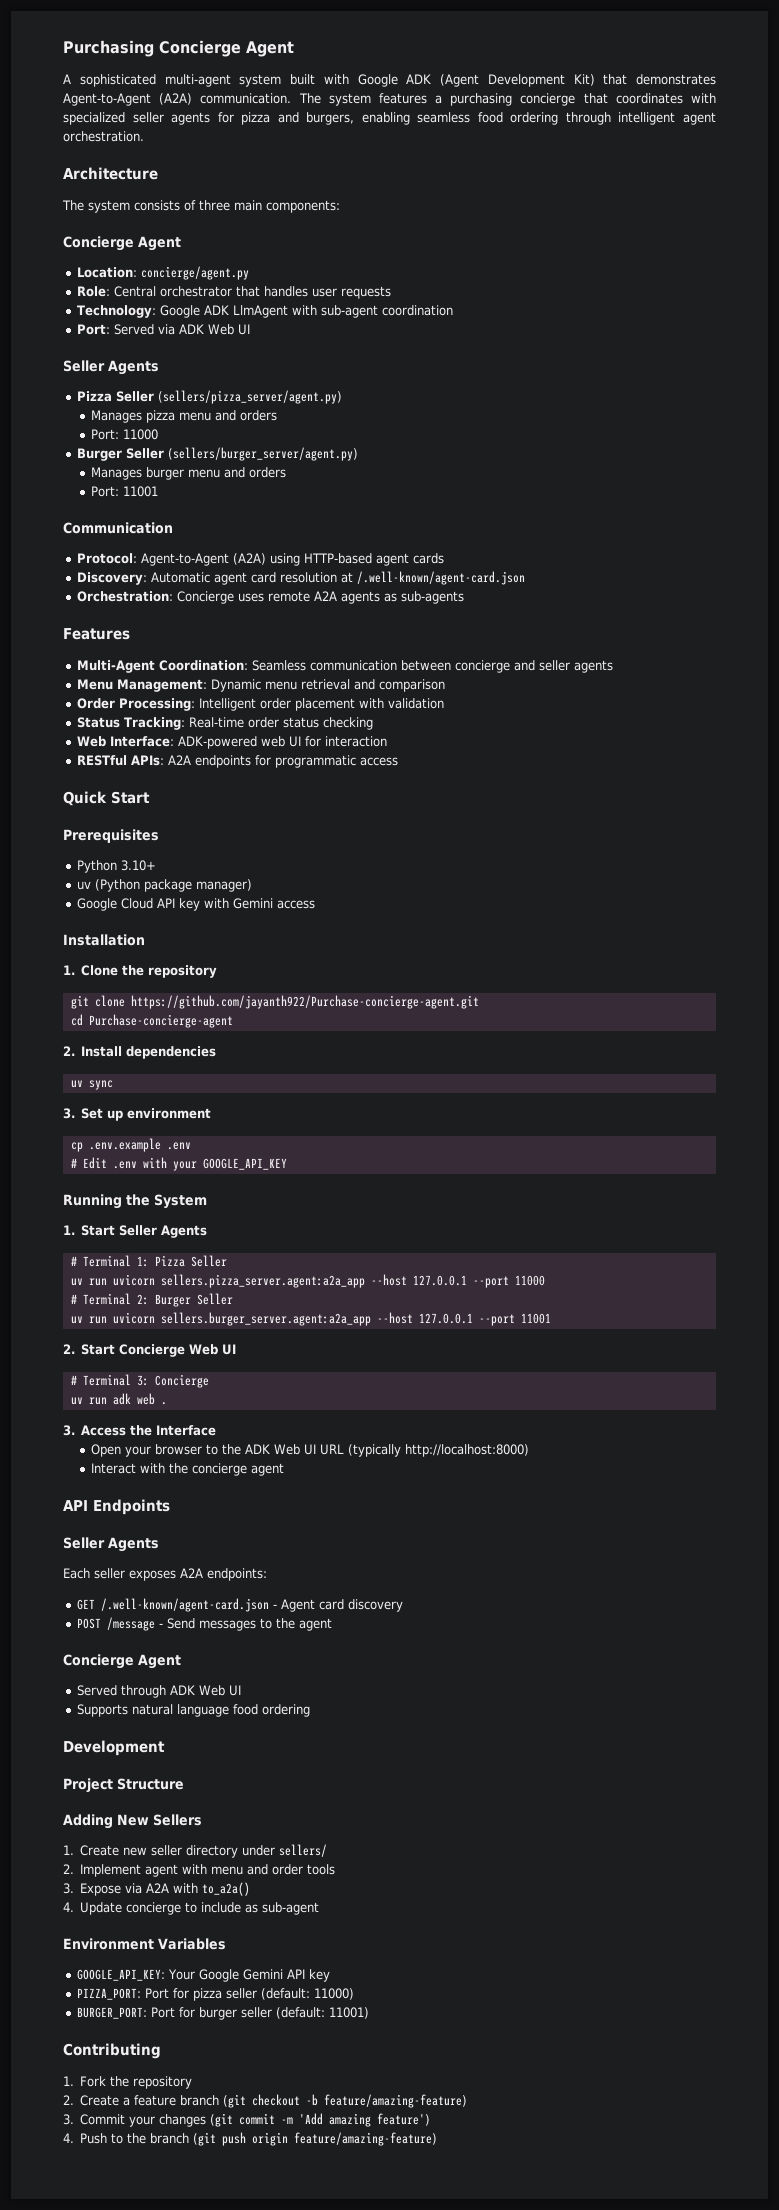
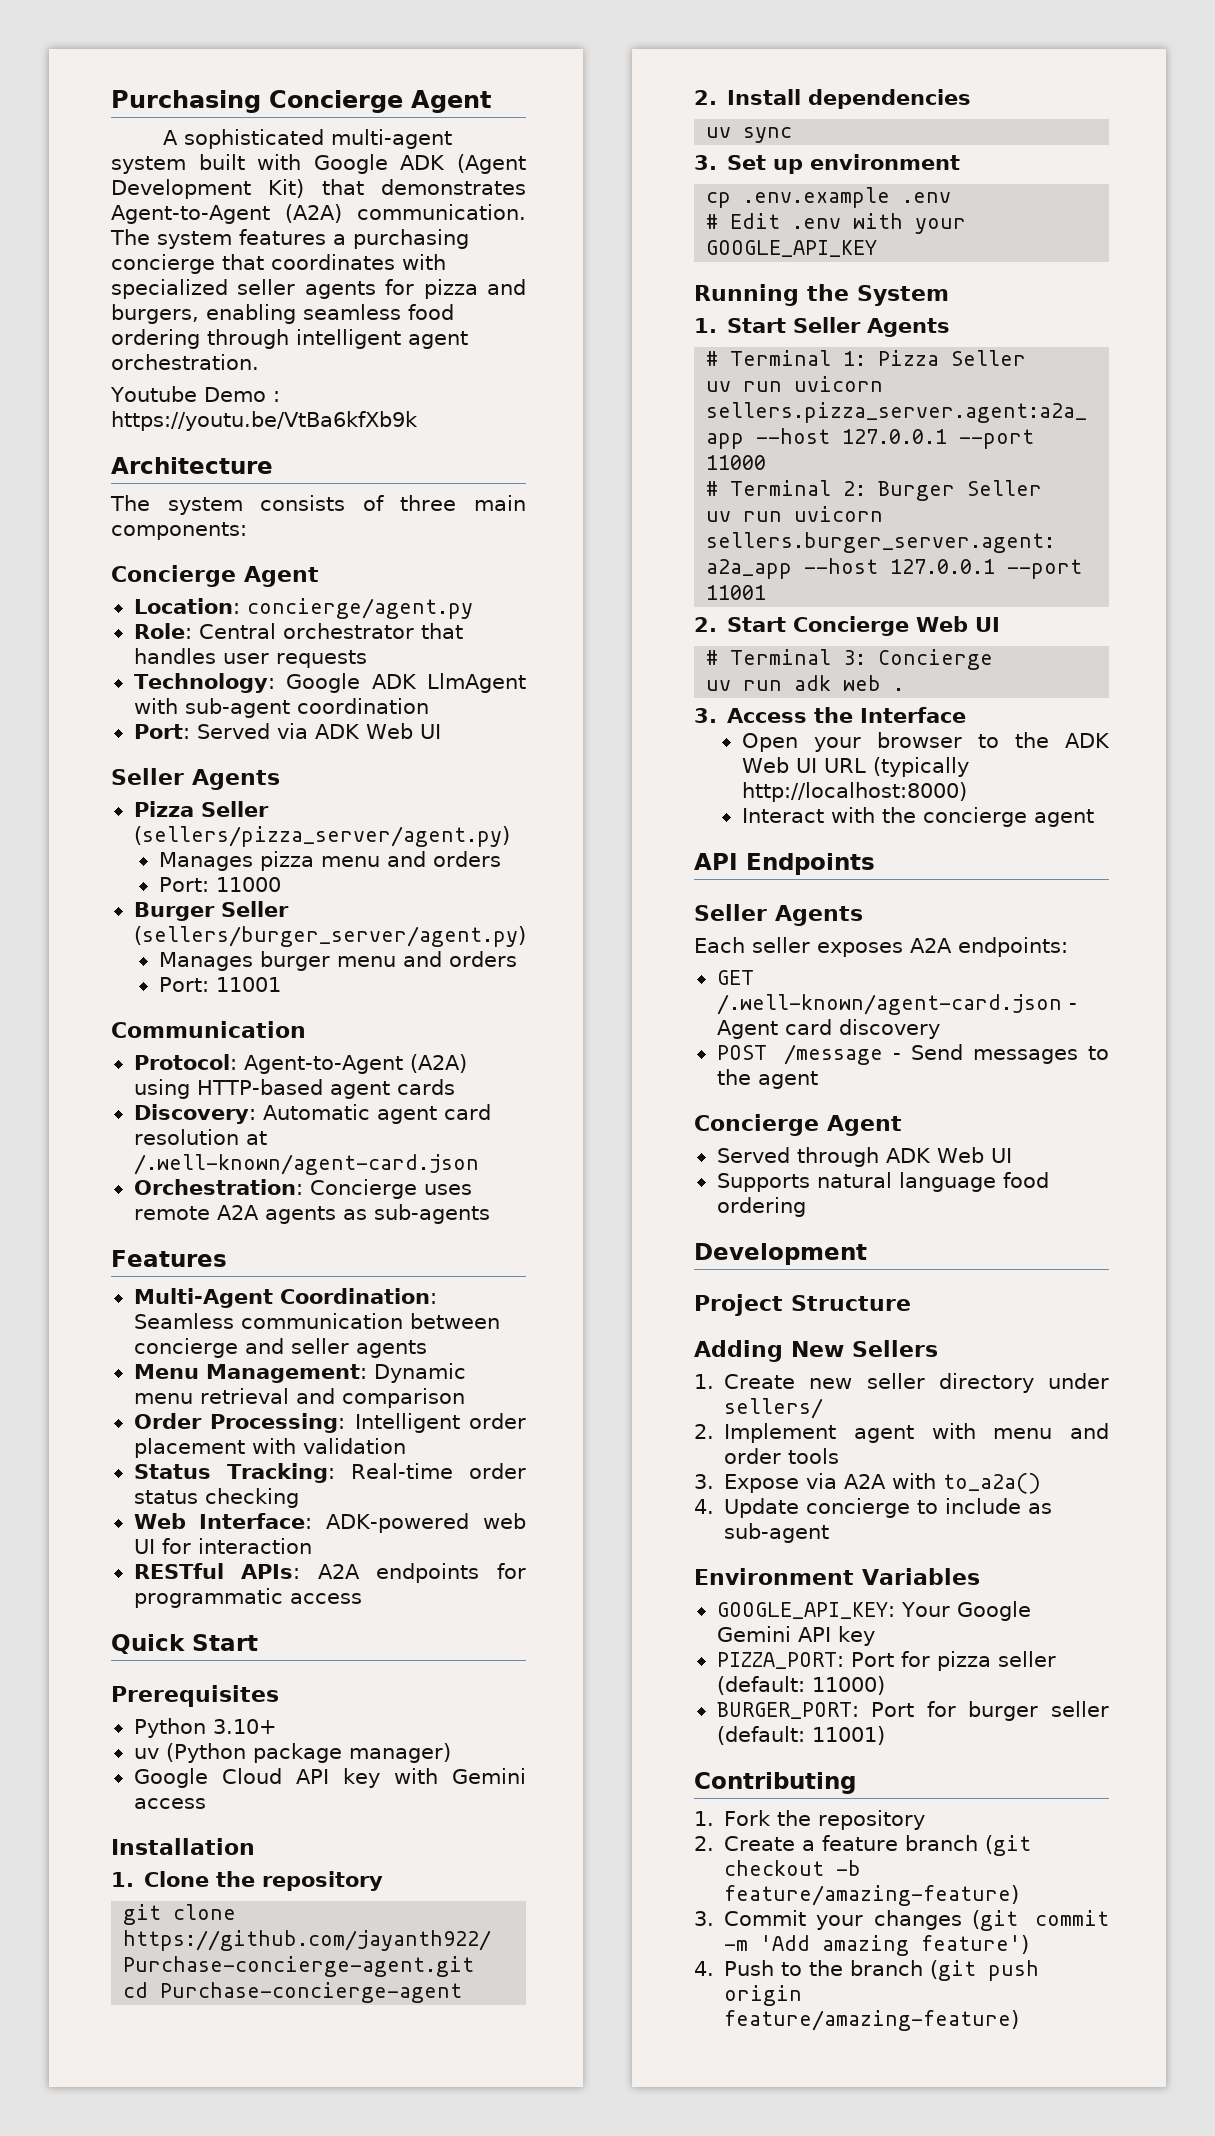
+ Youtube Demo : https://youtu.be/VtBa6kfXb9k

